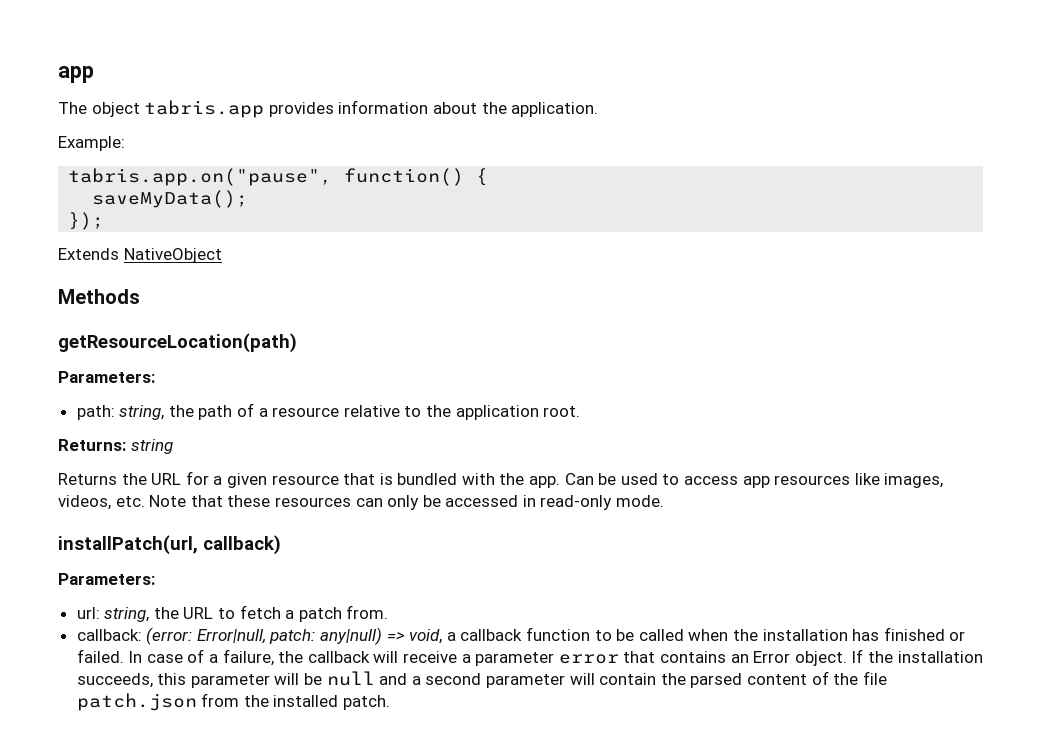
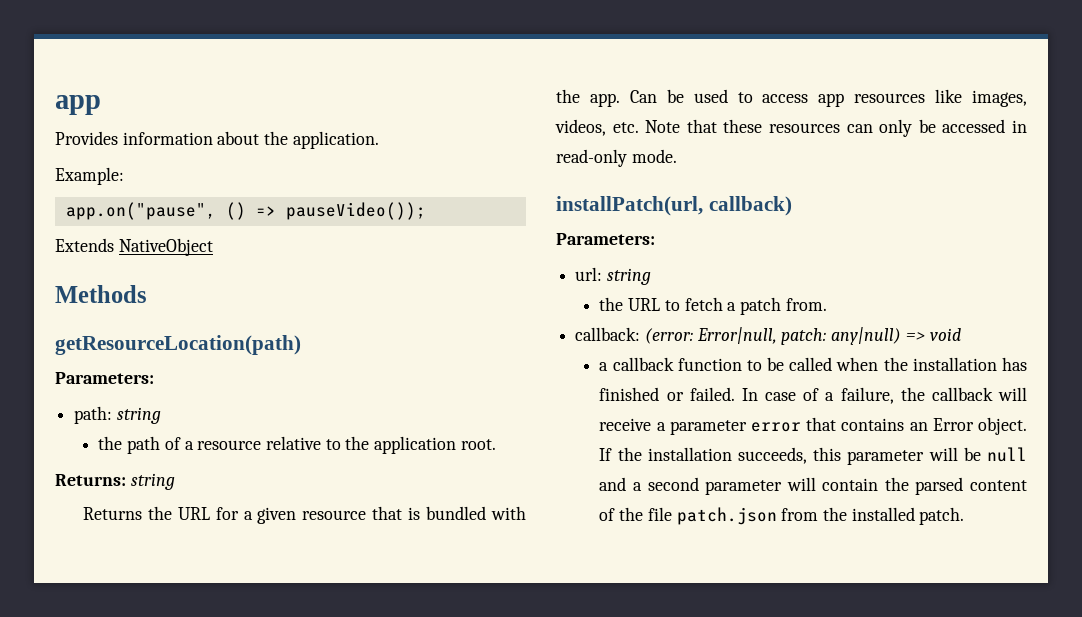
- The object tabris.app provides information about the application.
+ Provides information about the application.
- tabris.app.on("pause", function() {
- saveMyData();
- });
+ app.on("pause", () => pauseVideo());
- path: string, the path of a resource relative to the application root.
+ path: string
+ the path of a resource relative to the application root.
- url: string, the URL to fetch a patch from.
+ url: string
+ the URL to fetch a patch from.
- callback: (error: Error|null, patch: any|null) => void, a callback function to be called when the installation has finished or failed.
+ callback: (error: Error|null, patch: any|null) => void
+ a callback function to be called when the installation has finished or failed.

